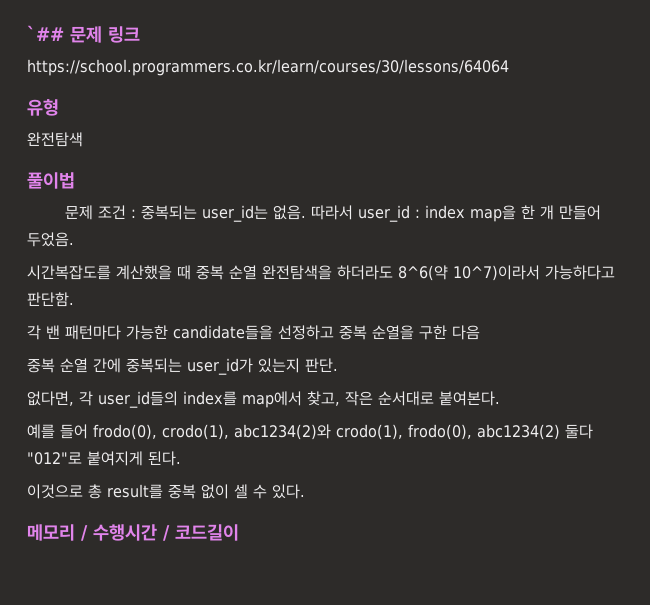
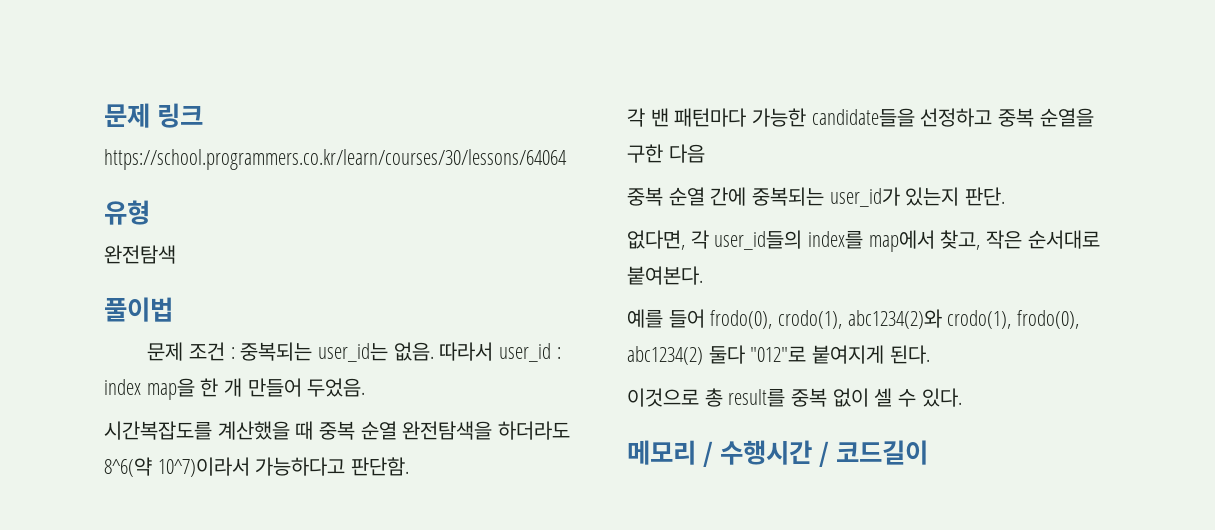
- `## 문제 링크
+ 문제 링크

